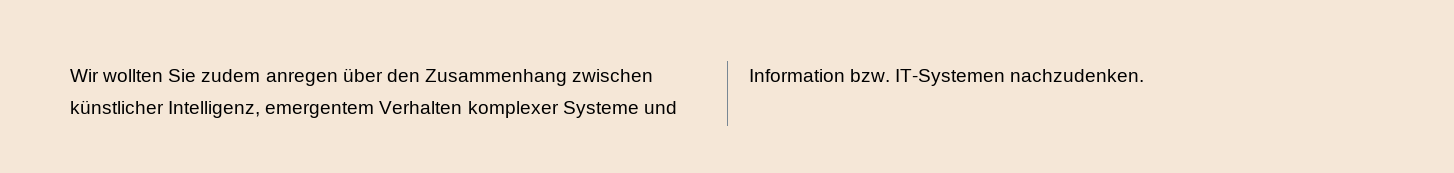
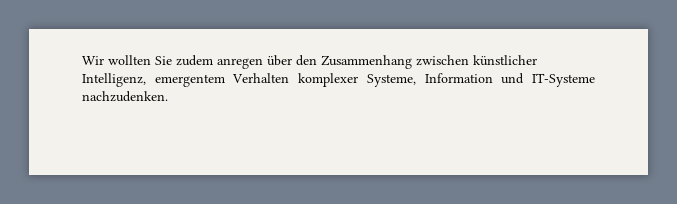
- Wir wollten Sie zudem anregen über den Zusammenhang zwischen künstlicher Intelligenz, emergentem Verhalten komplexer Systeme und Information bzw. IT-Systemen nachzudenken.
+ Wir wollten Sie zudem anregen über den Zusammenhang zwischen künstlicher Intelligenz, emergentem Verhalten komplexer Systeme, Information und IT-Systeme nachzudenken.

